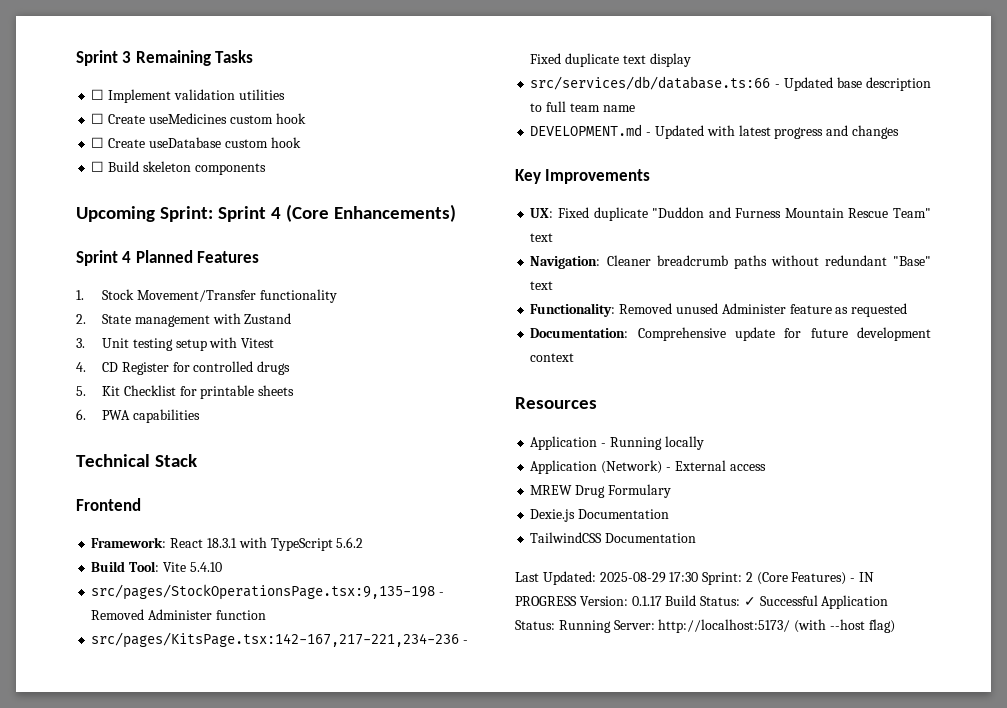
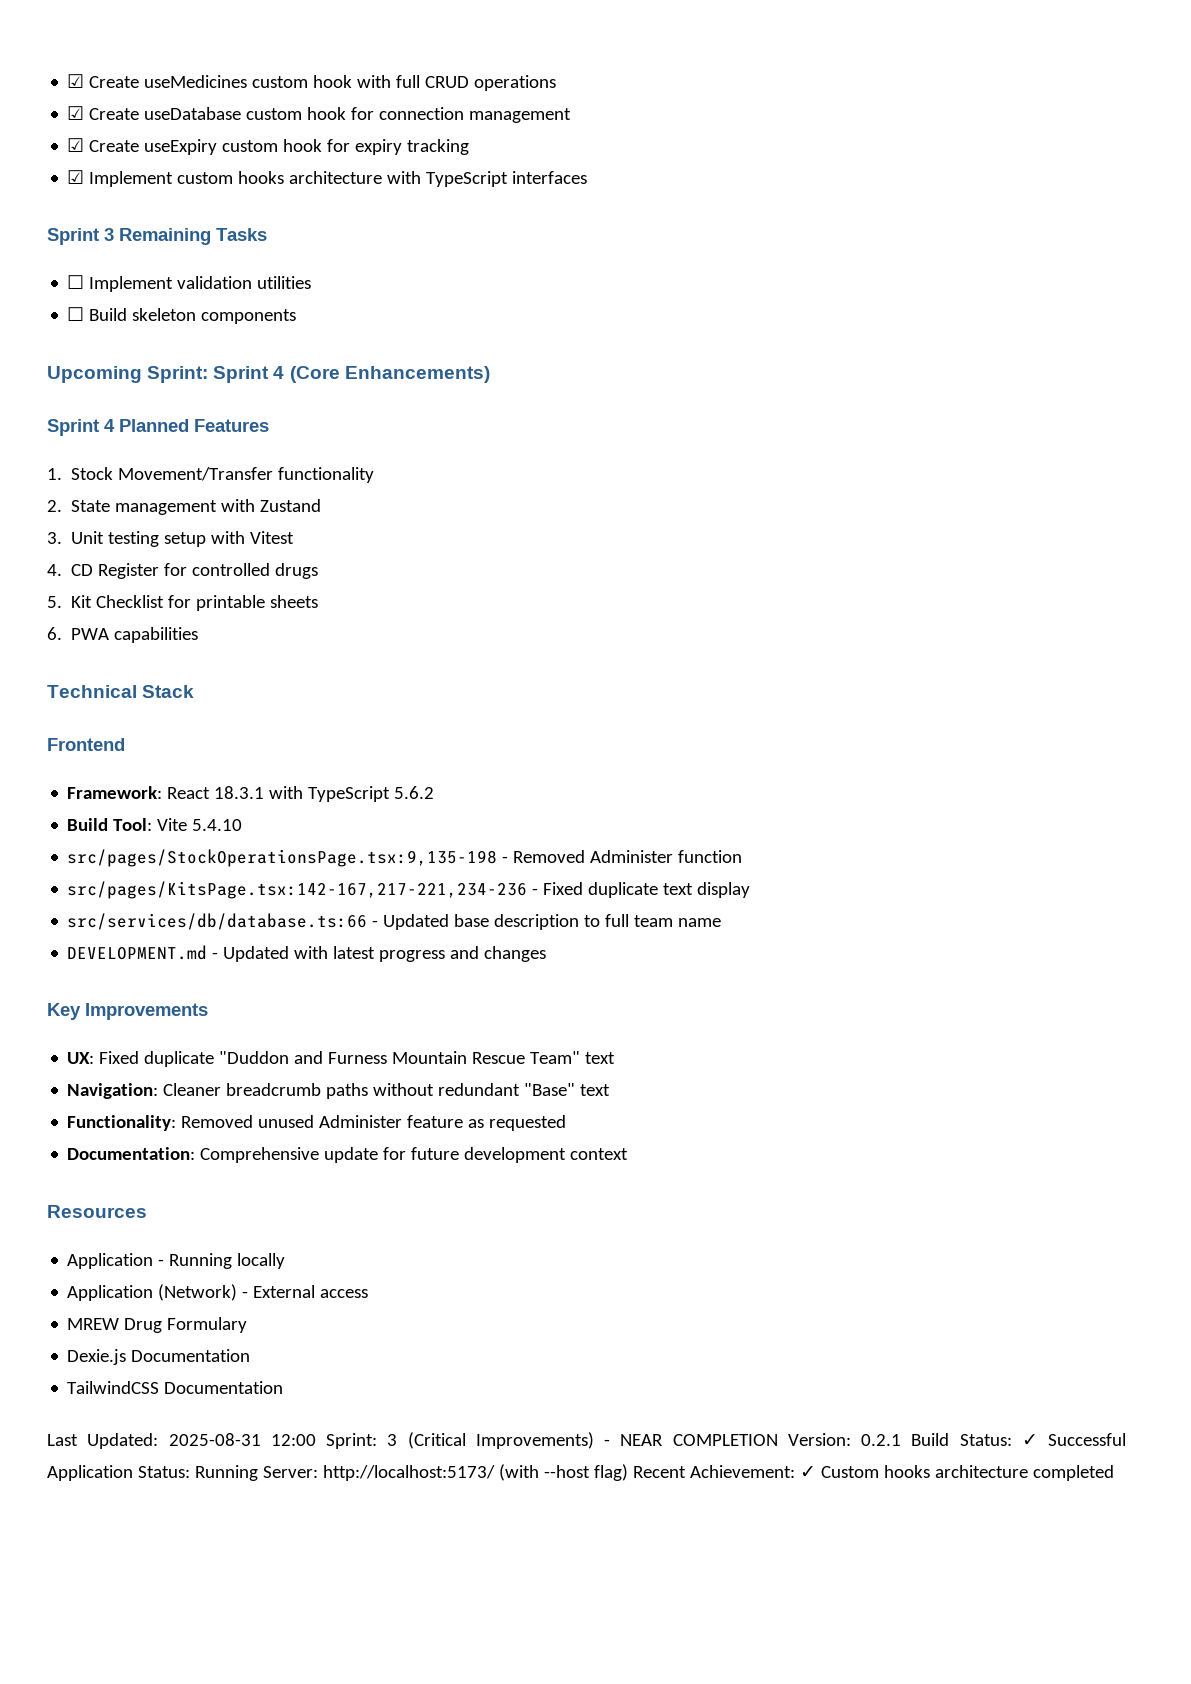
+ ☑ Create useMedicines custom hook with full CRUD operations
+ ☑ Create useDatabase custom hook for connection management
+ ☑ Create useExpiry custom hook for expiry tracking
+ ☑ Implement custom hooks architecture with TypeScript interfaces
- ☐ Create useMedicines custom hook
- ☐ Create useDatabase custom hook
- Last Updated: 2025-08-29 17:30 Sprint: 2 (Core Features) - IN PROGRESS Version: 0.1.17 Build Status: ✓ Successful Application Status: Running Server: http://localhost:5173/ (with --host flag)
+ Last Updated: 2025-08-31 12:00 Sprint: 3 (Critical Improvements) - NEAR COMPLETION Version: 0.2.1 Build Status: ✓ Successful Application Status: Running Server: http://localhost:5173/ (with --host flag) Recent Achievement: ✓ Custom hooks architecture completed

